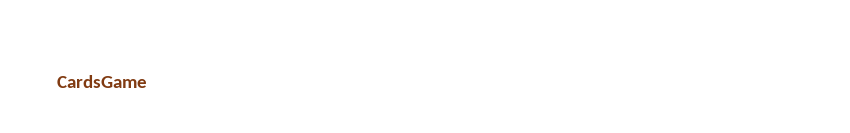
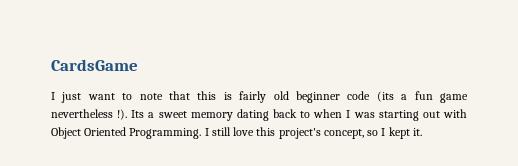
+ I just want to note that this is fairly old beginner code (its a fun game nevertheless !). Its a sweet memory dating back to when I was starting out with Object Oriented Programming. I still love this project's concept, so I kept it.

